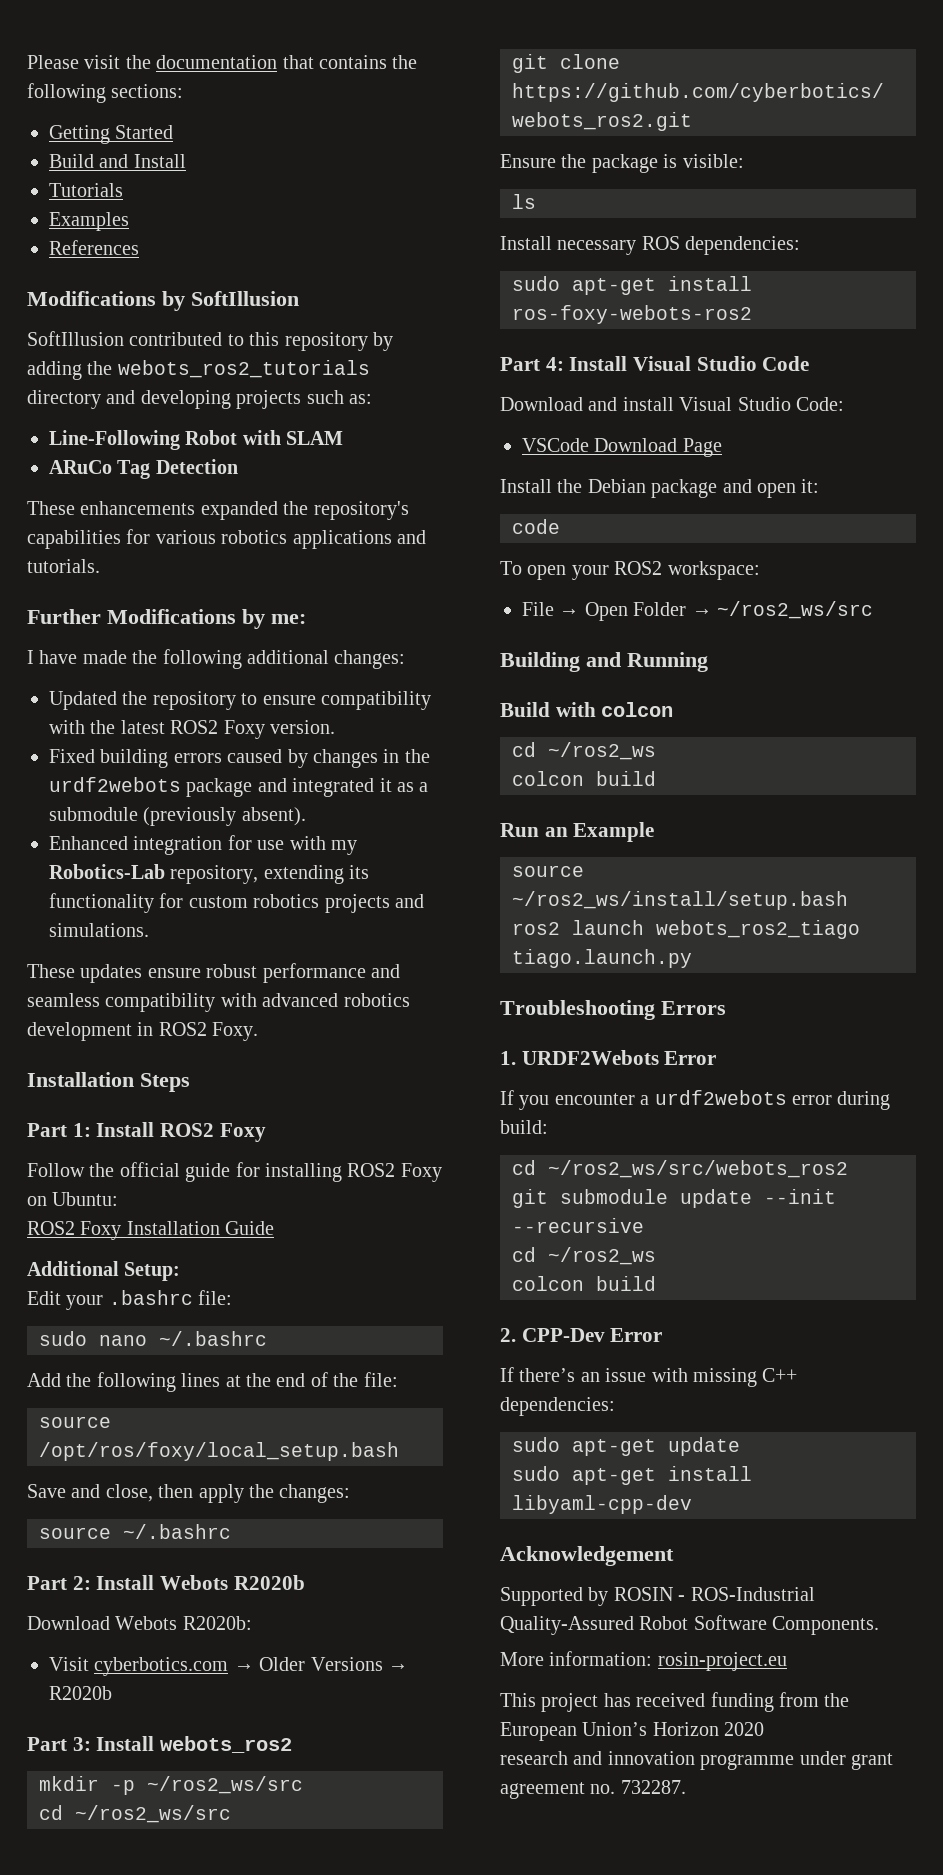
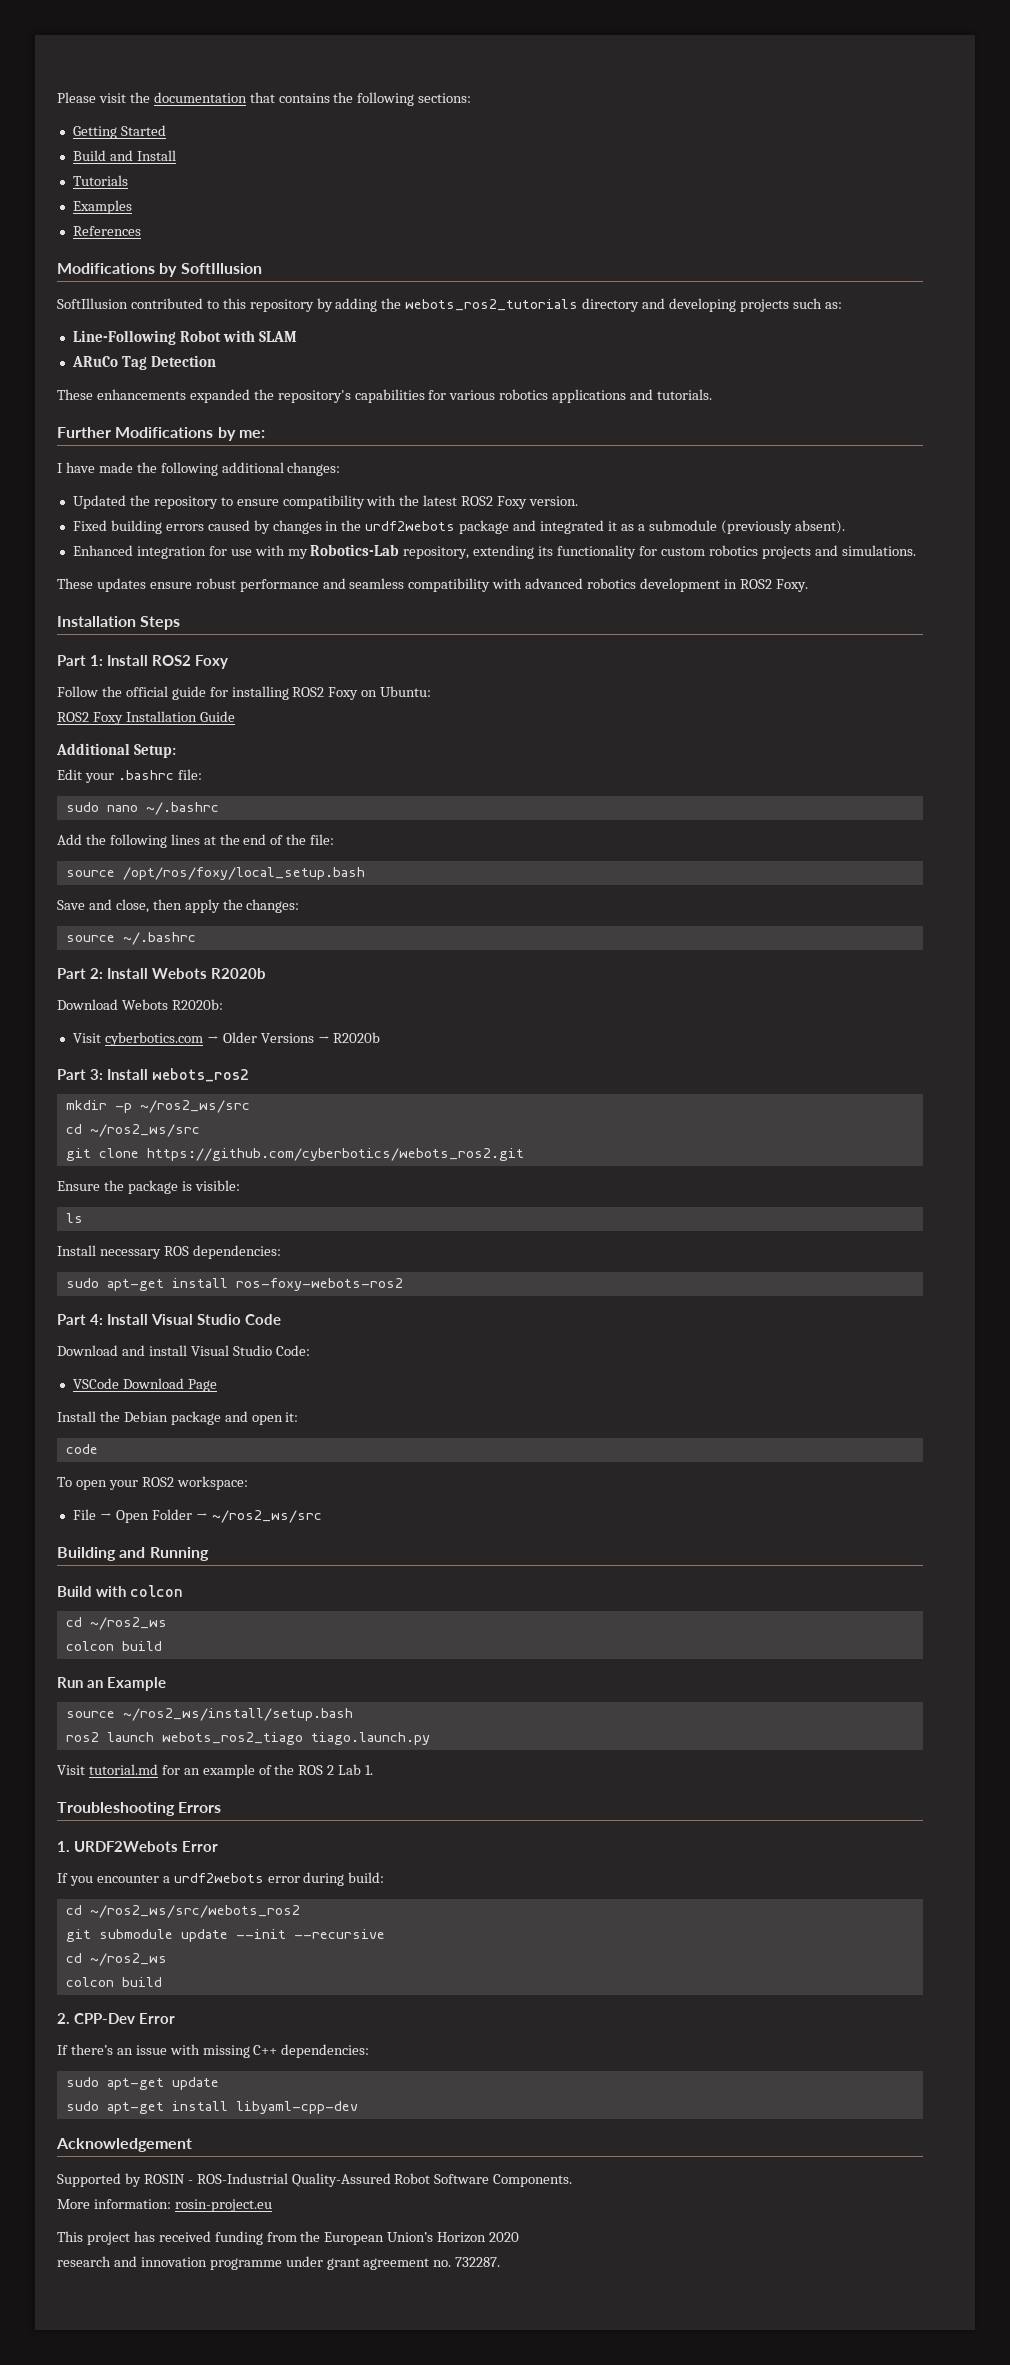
+ Visit tutorial.md for an example of the ROS 2 Lab 1.

